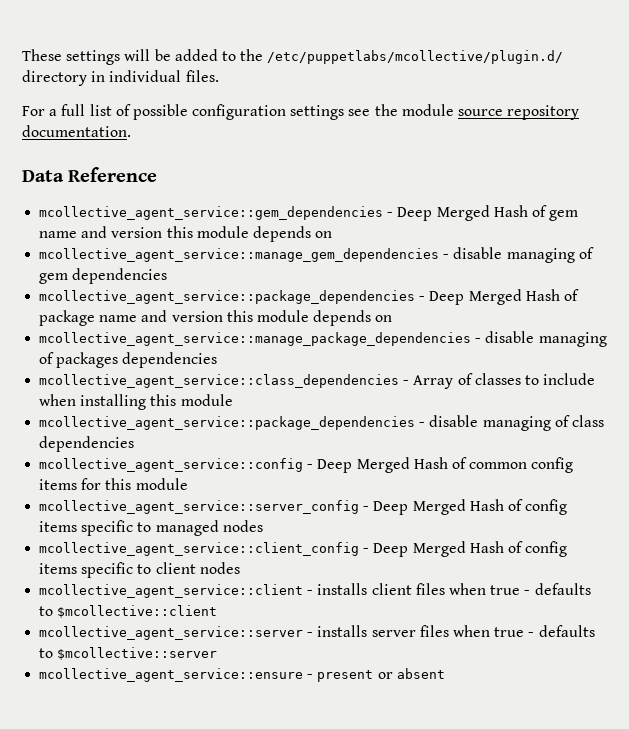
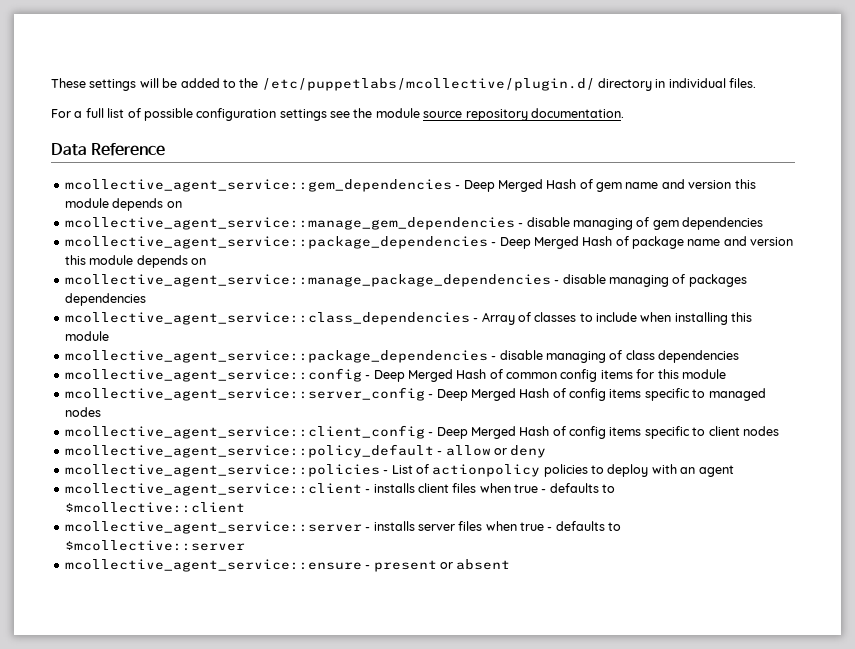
+ mcollective_agent_service::policy_default - allow or deny
+ mcollective_agent_service::policies - List of actionpolicy policies to deploy with an agent

